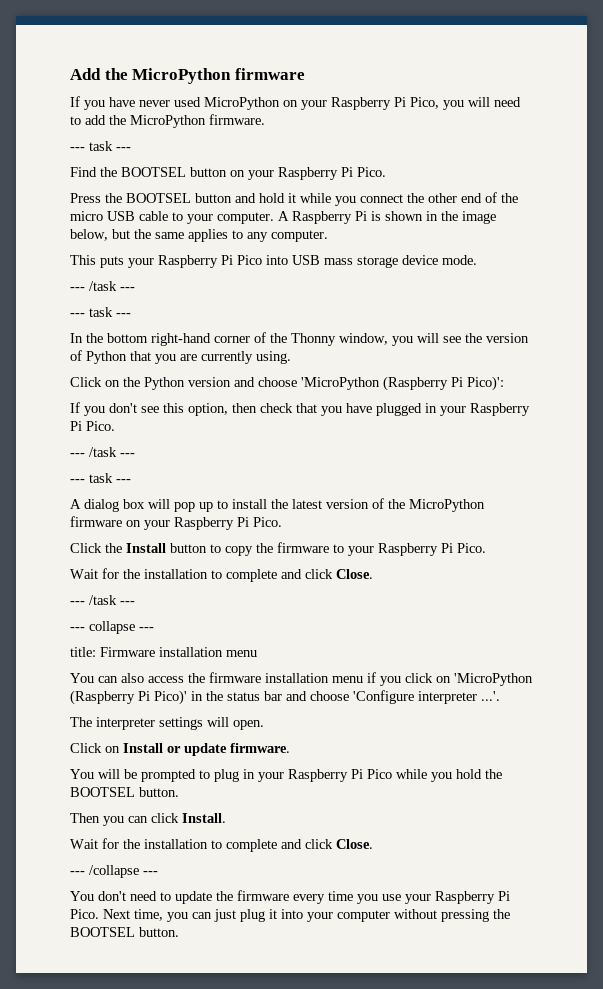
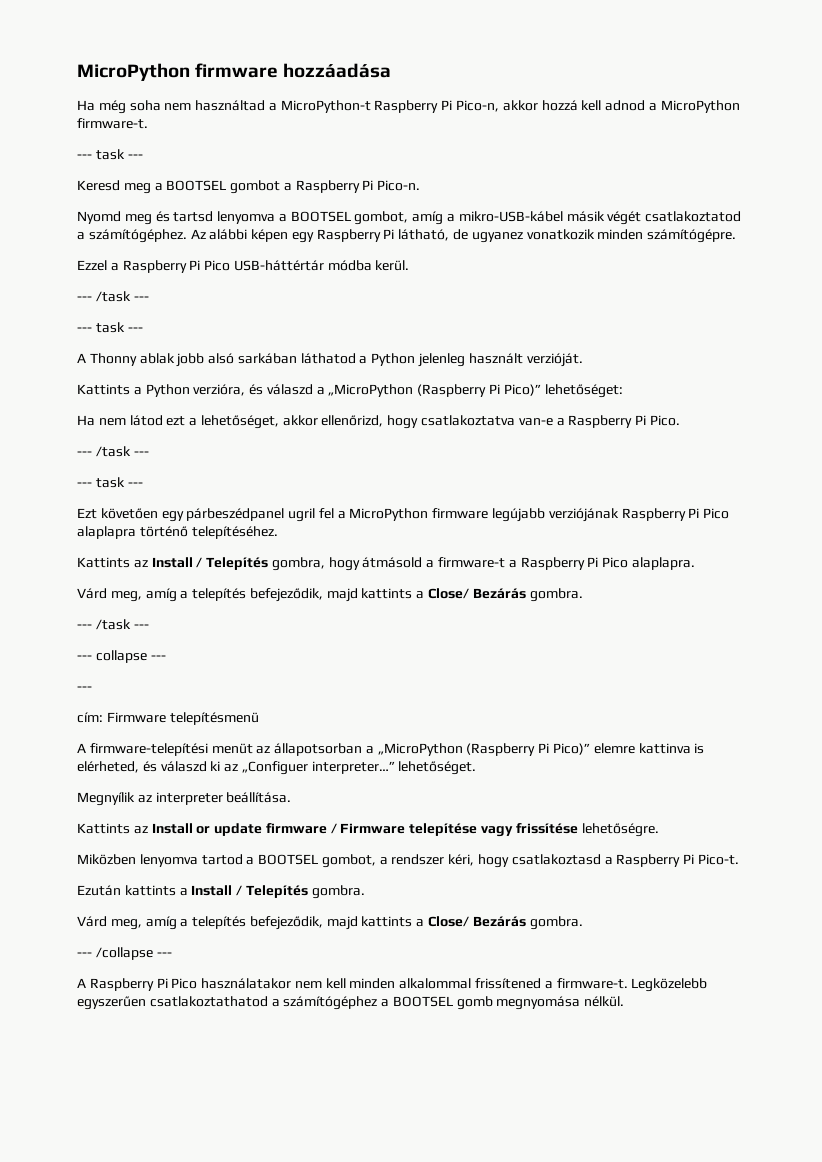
- Add the MicroPython firmware
- If you have never used MicroPython on your Raspberry Pi Pico, you will need to add the MicroPython firmware.
+ MicroPython firmware hozzáadása
+ Ha még soha nem használtad a MicroPython-t Raspberry Pi Pico-n, akkor hozzá kell adnod a MicroPython firmware-t.
  --- task ---
- Find the BOOTSEL button on your Raspberry Pi Pico.
- Press the BOOTSEL button and hold it while you connect the other end of the micro USB cable to your computer. A Raspberry Pi is shown in the image below, but the same applies to any computer.
- This puts your Raspberry Pi Pico into USB mass storage device mode.
+ Keresd meg a BOOTSEL gombot a Raspberry Pi Pico-n.
+ Nyomd meg és tartsd lenyomva a BOOTSEL gombot, amíg a mikro-USB-kábel másik végét csatlakoztatod a számítógéphez. Az alábbi képen egy Raspberry Pi látható, de ugyanez vonatkozik minden számítógépre.
+ Ezzel a Raspberry Pi Pico USB-háttértár módba kerül.
  --- /task ---
  --- task ---
- In the bottom right-hand corner of the Thonny window, you will see the version of Python that you are currently using.
- Click on the Python version and choose 'MicroPython (Raspberry Pi Pico)':
- If you don't see this option, then check that you have plugged in your Raspberry Pi Pico.
+ A Thonny ablak jobb alsó sarkában láthatod a Python jelenleg használt verzióját.
+ Kattints a Python verzióra, és válaszd a „MicroPython (Raspberry Pi Pico)” lehetőséget:
+ Ha nem látod ezt a lehetőséget, akkor ellenőrizd, hogy csatlakoztatva van-e a Raspberry Pi Pico.
- A dialog box will pop up to install the latest version of the MicroPython firmware on your Raspberry Pi Pico.
- Click the Install button to copy the firmware to your Raspberry Pi Pico.
- Wait for the installation to complete and click Close.
+ Ezt követően egy párbeszédpanel ugril fel a MicroPython firmware legújabb verziójának Raspberry Pi Pico alaplapra történő telepítéséhez.
+ Kattints az Install / Telepítés gombra, hogy átmásold a firmware-t a Raspberry Pi Pico alaplapra.
+ Várd meg, amíg a telepítés befejeződik, majd kattints a Close/ Bezárás gombra.
  --- collapse ---
- title: Firmware installation menu
- You can also access the firmware installation menu if you click on 'MicroPython (Raspberry Pi Pico)' in the status bar and choose 'Configure interpreter ...'.
- The interpreter settings will open.
- Click on Install or update firmware.
- You will be prompted to plug in your Raspberry Pi Pico while you hold the BOOTSEL button.
- Then you can click Install.
- Wait for the installation to complete and click Close.
+ ---
+ cím: Firmware telepítésmenü
+ A firmware-telepítési menüt az állapotsorban a „MicroPython (Raspberry Pi Pico)” elemre kattinva is elérheted, és válaszd ki az „Configuer interpreter…” lehetőséget.
+ Megnyílik az interpreter beállítása.
+ Kattints az Install or update firmware / Firmware telepítése vagy frissítése lehetőségre.
+ Miközben lenyomva tartod a BOOTSEL gombot, a rendszer kéri, hogy csatlakoztasd a Raspberry Pi Pico-t.
+ Ezután kattints a Install / Telepítés gombra.
+ Várd meg, amíg a telepítés befejeződik, majd kattints a Close/ Bezárás gombra.
  --- /collapse ---
- You don't need to update the firmware every time you use your Raspberry Pi Pico. Next time, you can just plug it into your computer without pressing the BOOTSEL button.
+ A Raspberry Pi Pico használatakor nem kell minden alkalommal frissítened a firmware-t. Legközelebb egyszerűen csatlakoztathatod a számítógéphez a BOOTSEL gomb megnyomása nélkül.

